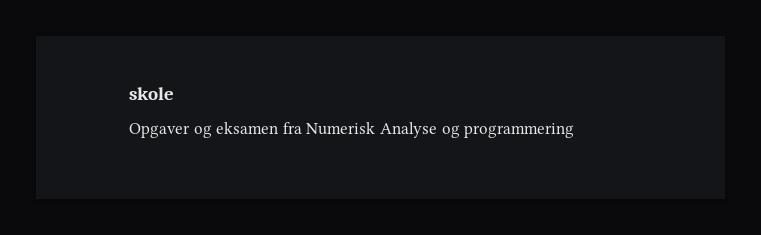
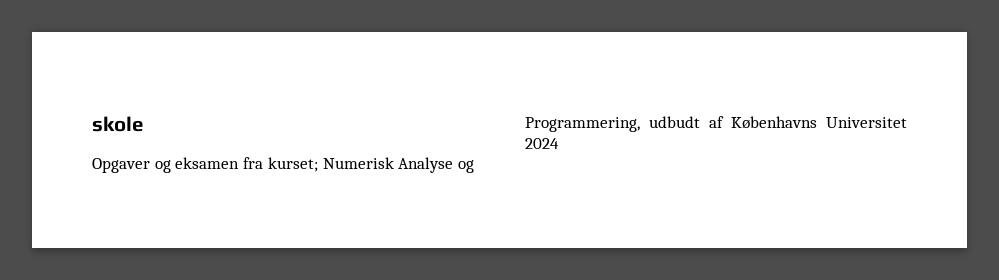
- Opgaver og eksamen fra Numerisk Analyse og programmering
+ Opgaver og eksamen fra kurset; Numerisk Analyse og Programmering, udbudt af Københavns Universitet 2024

